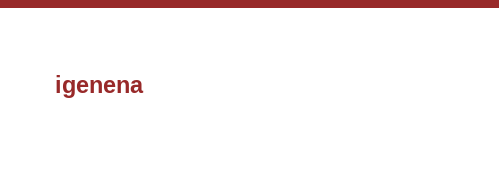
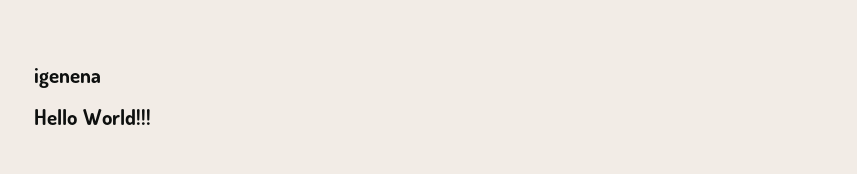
+ Hello World!!!

